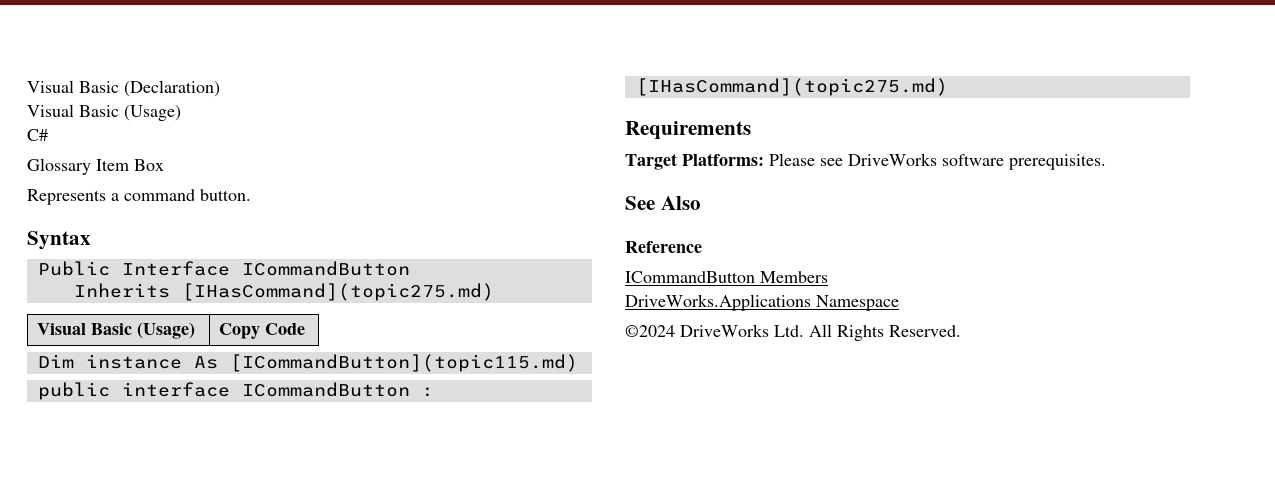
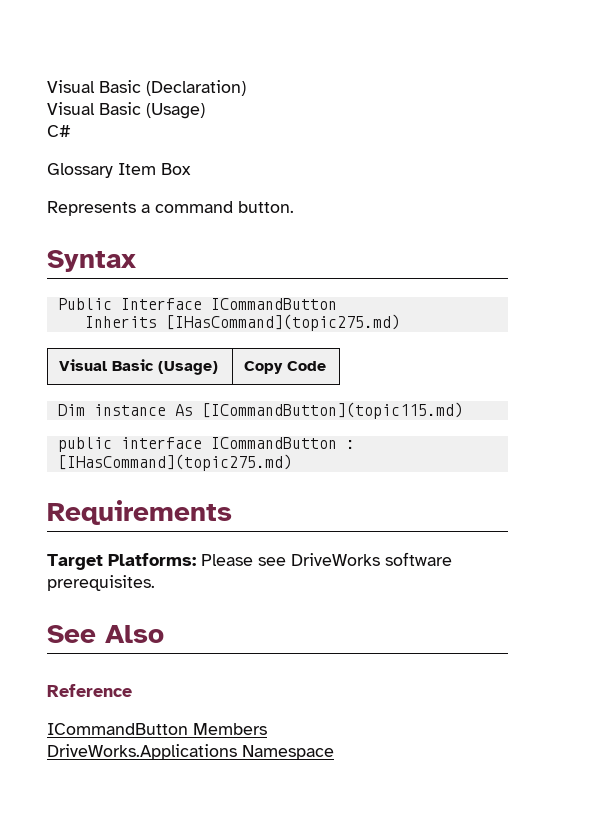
- ©2024 DriveWorks Ltd. All Rights Reserved.

